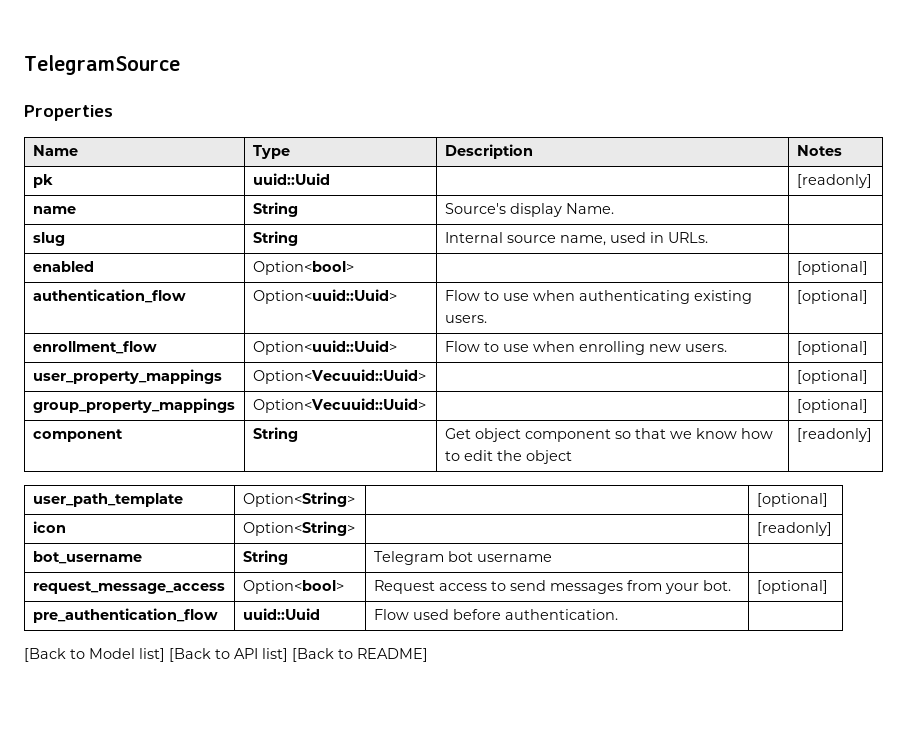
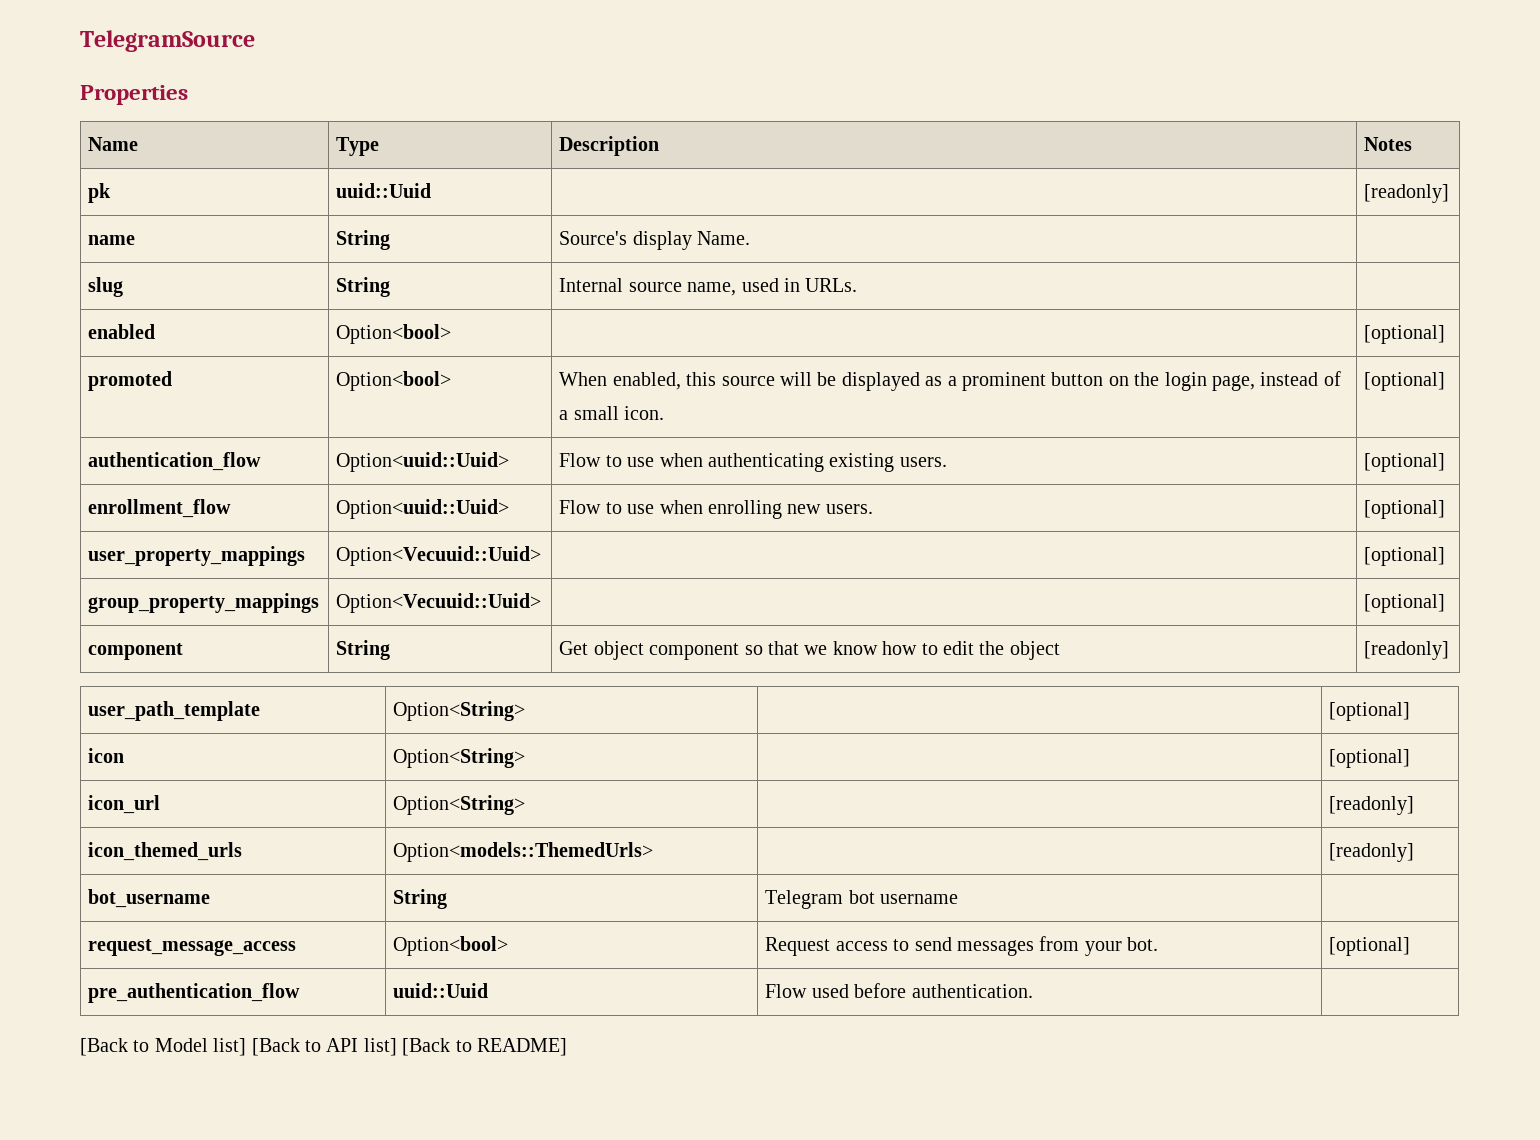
+ promoted | Option<bool> | When enabled, this source will be displayed as a prominent button on the login page, instead of a small icon. | [optional]
- icon | Option<String> | | [readonly]
+ icon | Option<String> | | [optional]
+ icon_url | Option<String> | | [readonly]
+ icon_themed_urls | Option<models::ThemedUrls> | | [readonly]

